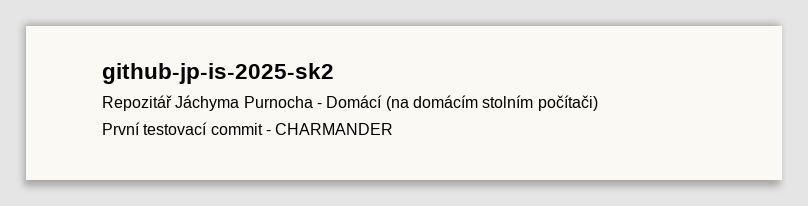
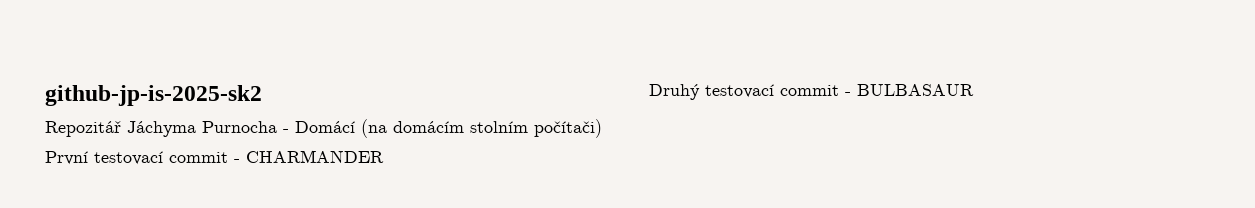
+ Druhý testovací commit - BULBASAUR

